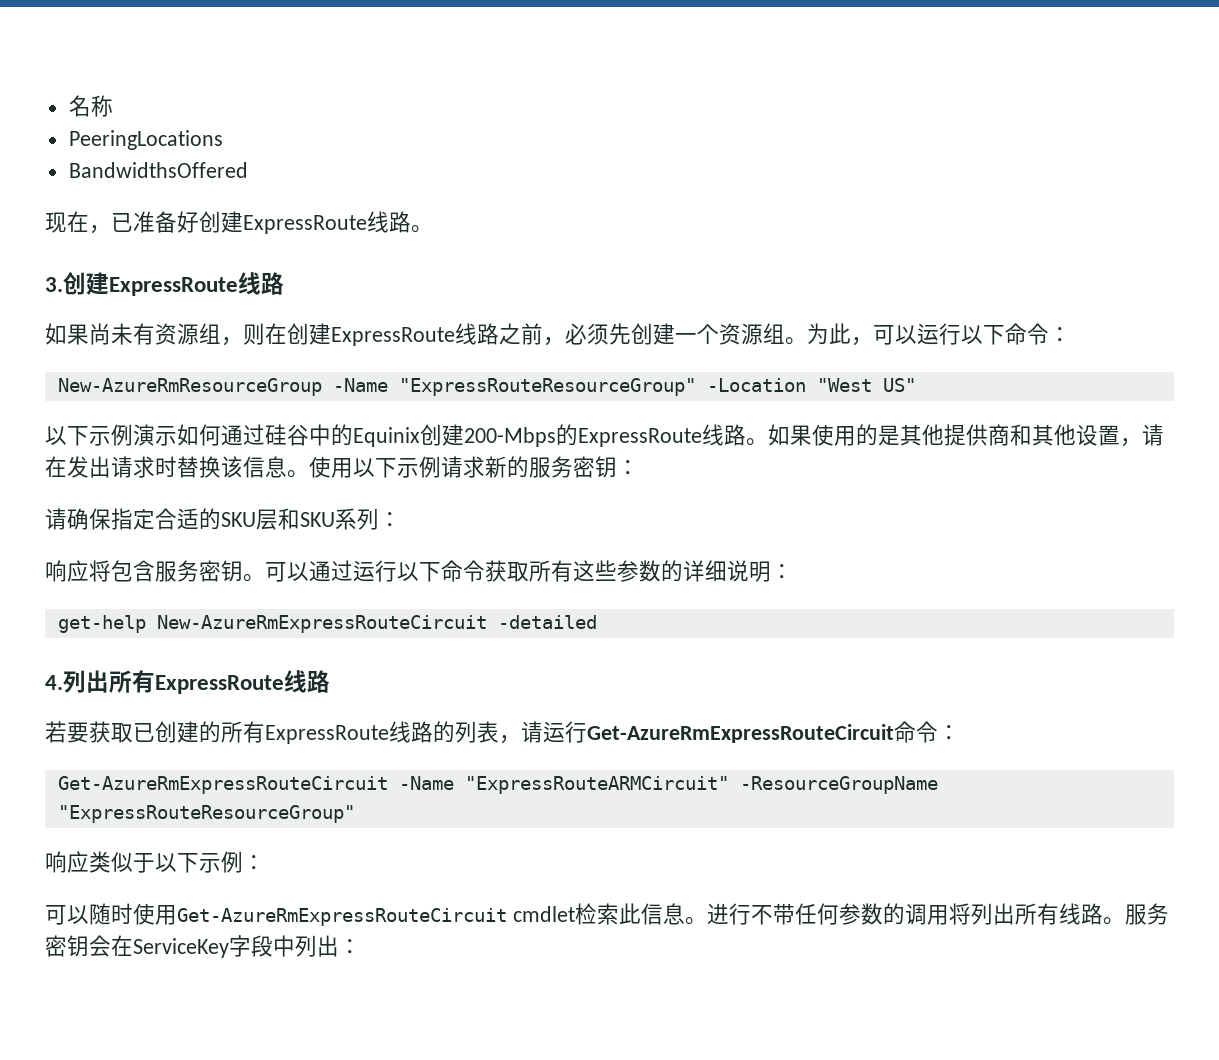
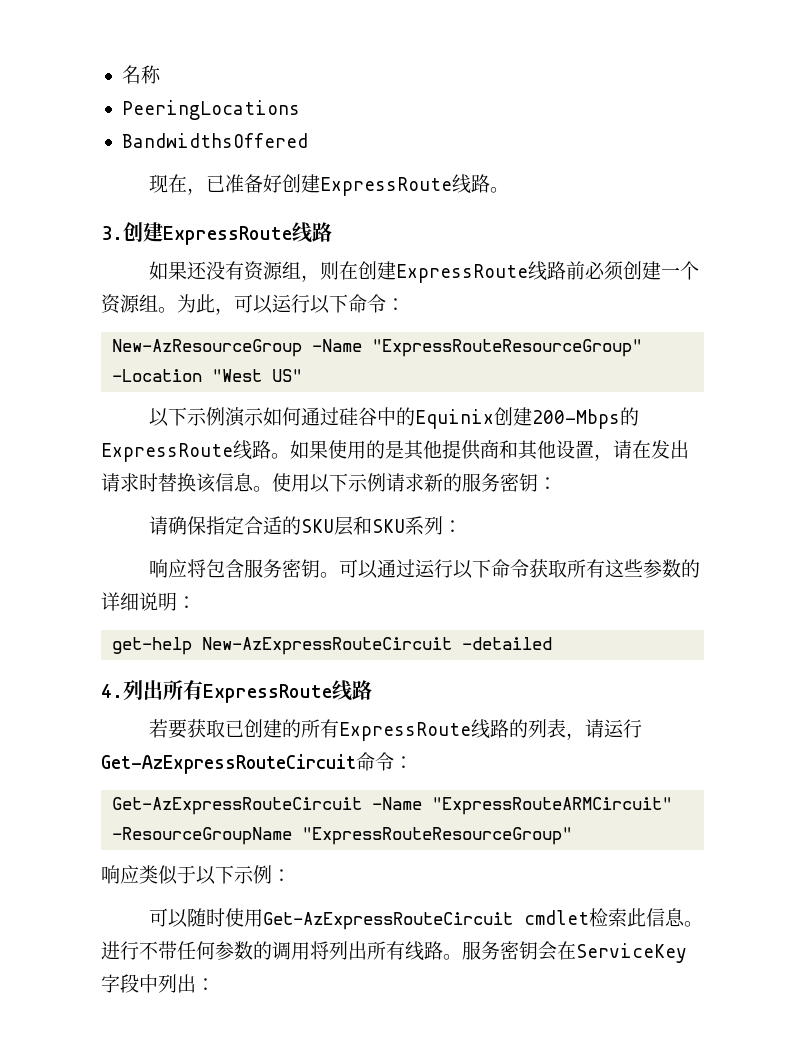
- 如果尚未有资源组，则在创建ExpressRoute线路之前，必须先创建一个资源组。
+ 如果还没有资源组，则在创建ExpressRoute线路前必须创建一个资源组。
- New-AzureRmResourceGroup -Name "ExpressRouteResourceGroup" -Location "West US"
+ New-AzResourceGroup -Name "ExpressRouteResourceGroup" -Location "West US"
- get-help New-AzureRmExpressRouteCircuit -detailed
+ get-help New-AzExpressRouteCircuit -detailed
- 若要获取已创建的所有ExpressRoute线路的列表，请运行Get-AzureRmExpressRouteCircuit命令：
- Get-AzureRmExpressRouteCircuit -Name "ExpressRouteARMCircuit" -ResourceGroupName "ExpressRouteResourceGroup"
+ 若要获取已创建的所有ExpressRoute线路的列表，请运行Get-AzExpressRouteCircuit命令：
+ Get-AzExpressRouteCircuit -Name "ExpressRouteARMCircuit" -ResourceGroupName "ExpressRouteResourceGroup"
- 可以随时使用Get-AzureRmExpressRouteCircuit cmdlet检索此信息。
+ 可以随时使用Get-AzExpressRouteCircuit cmdlet检索此信息。

